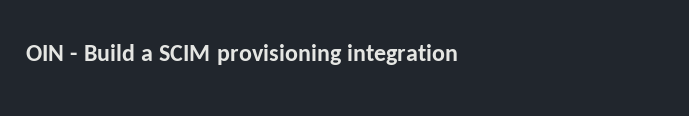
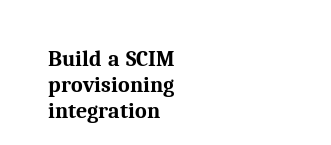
- OIN - Build a SCIM provisioning integration
+ Build a SCIM provisioning integration

